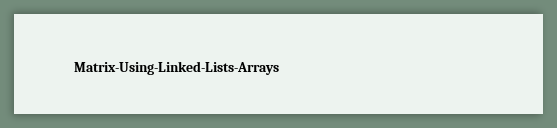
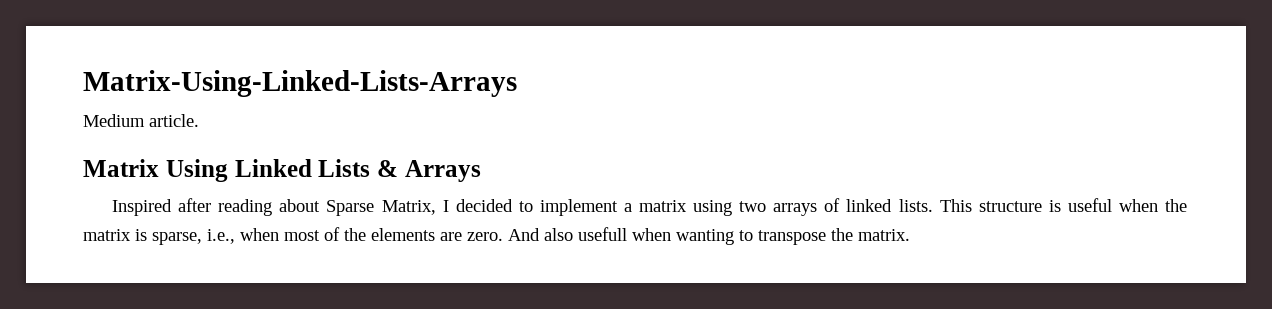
+ Medium article.
+ Matrix Using Linked Lists & Arrays
+ Inspired after reading about Sparse Matrix, I decided to implement a matrix using two arrays of linked lists. This structure is useful when the matrix is sparse, i.e., when most of the elements are zero. And also usefull when wanting to transpose the matrix.

